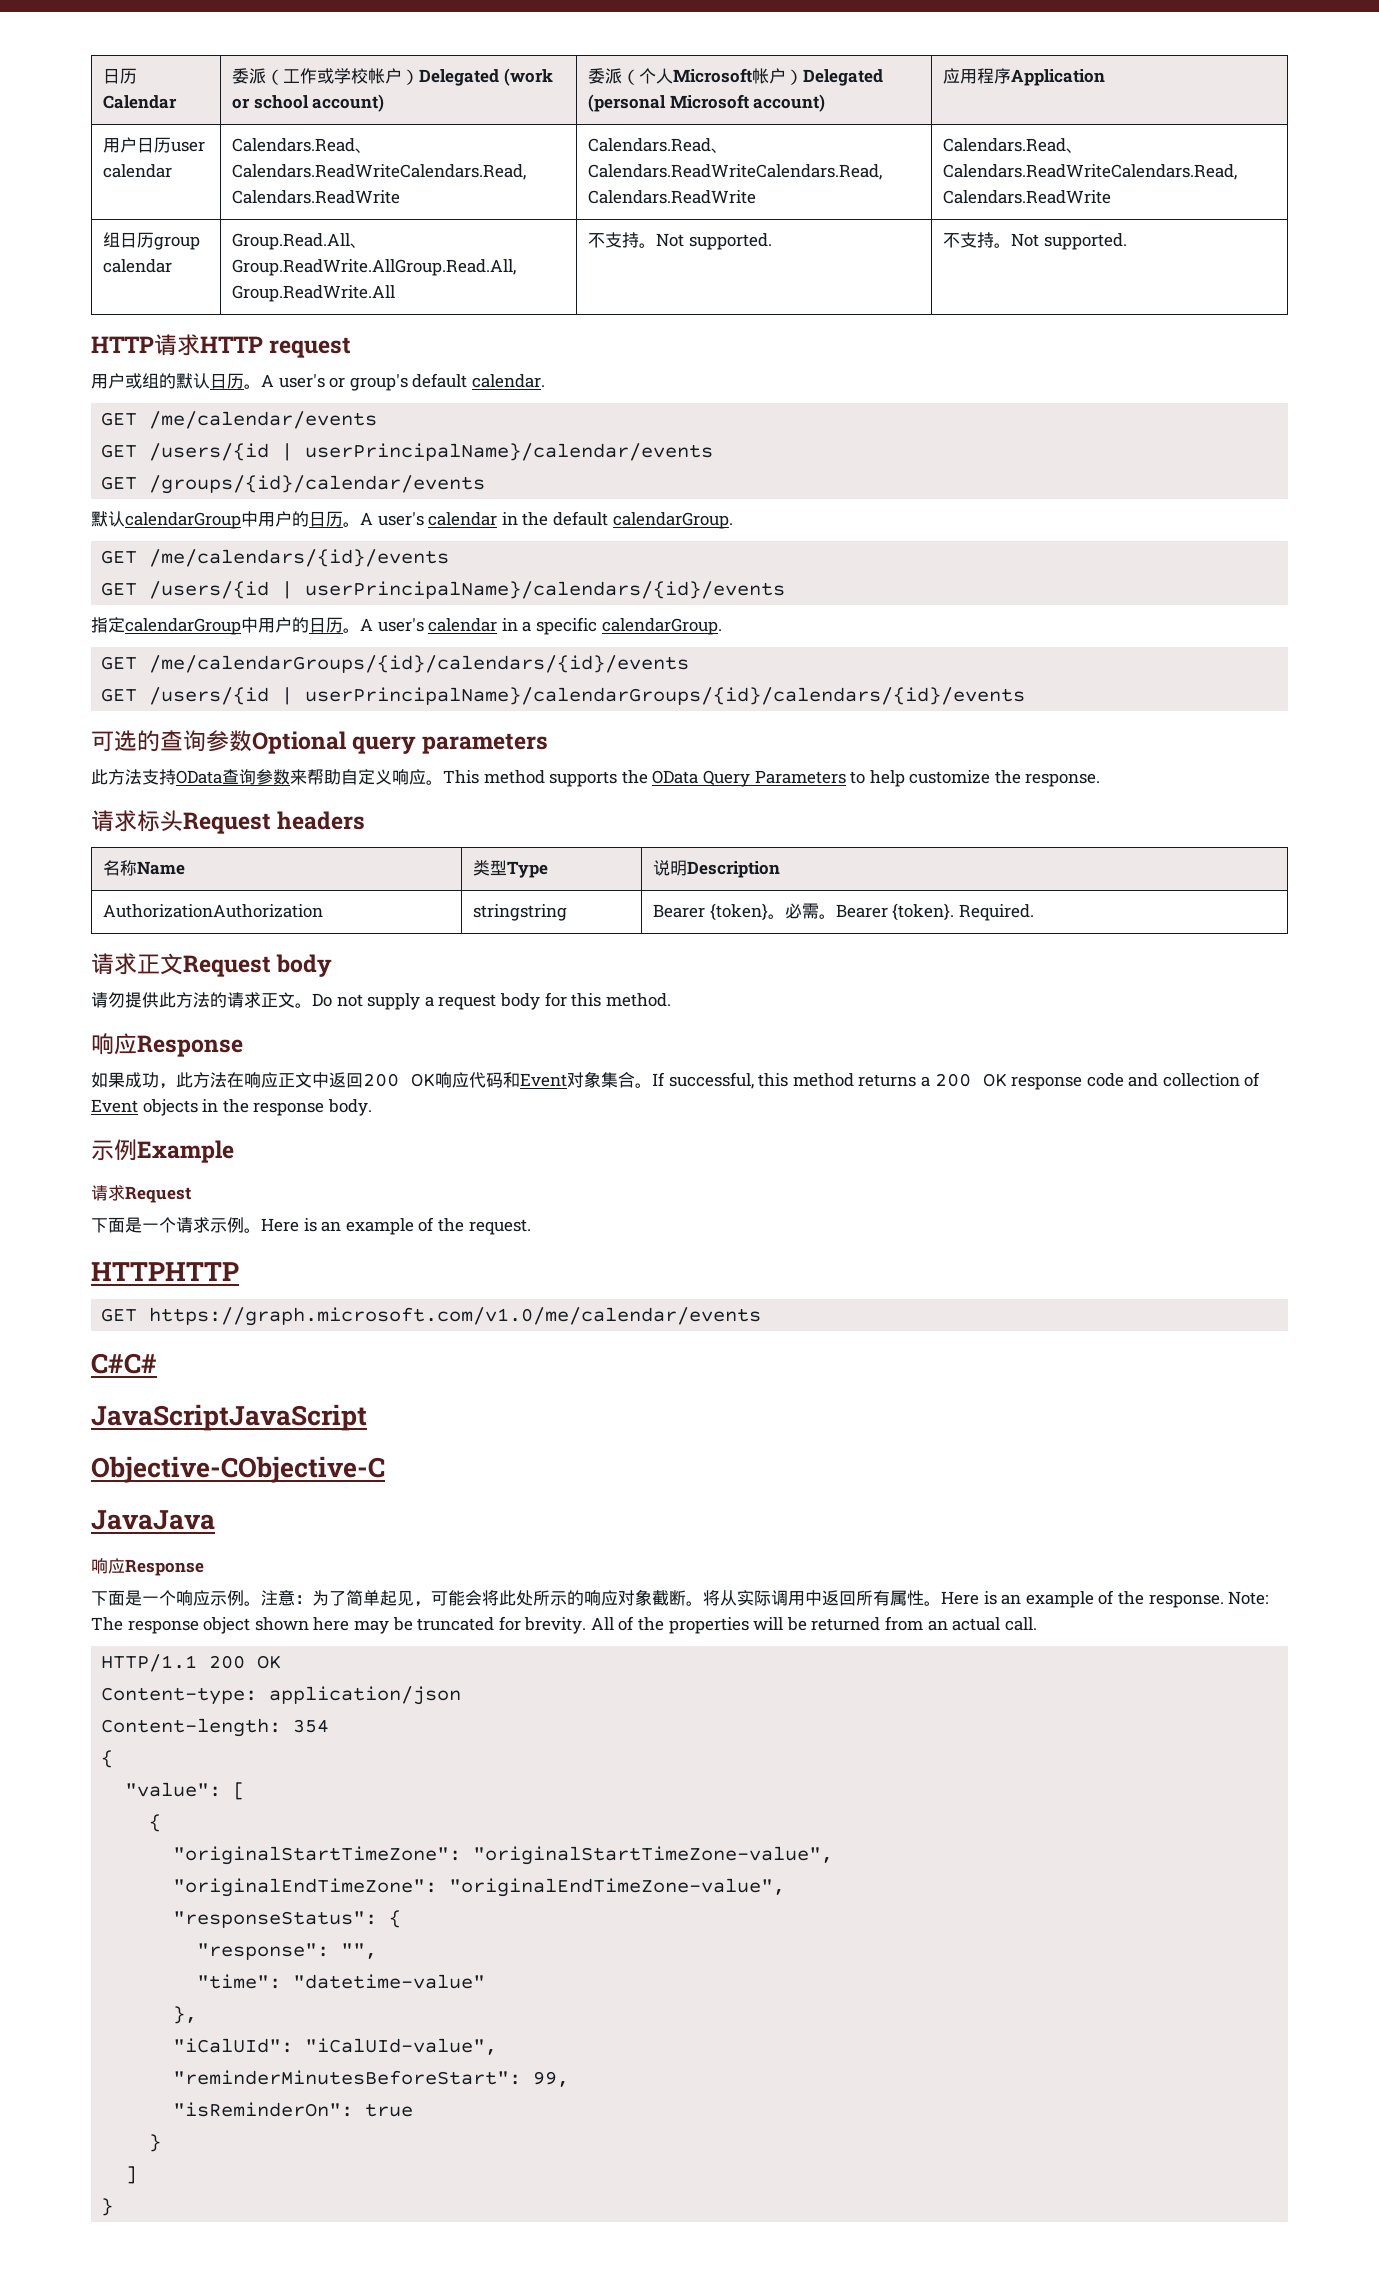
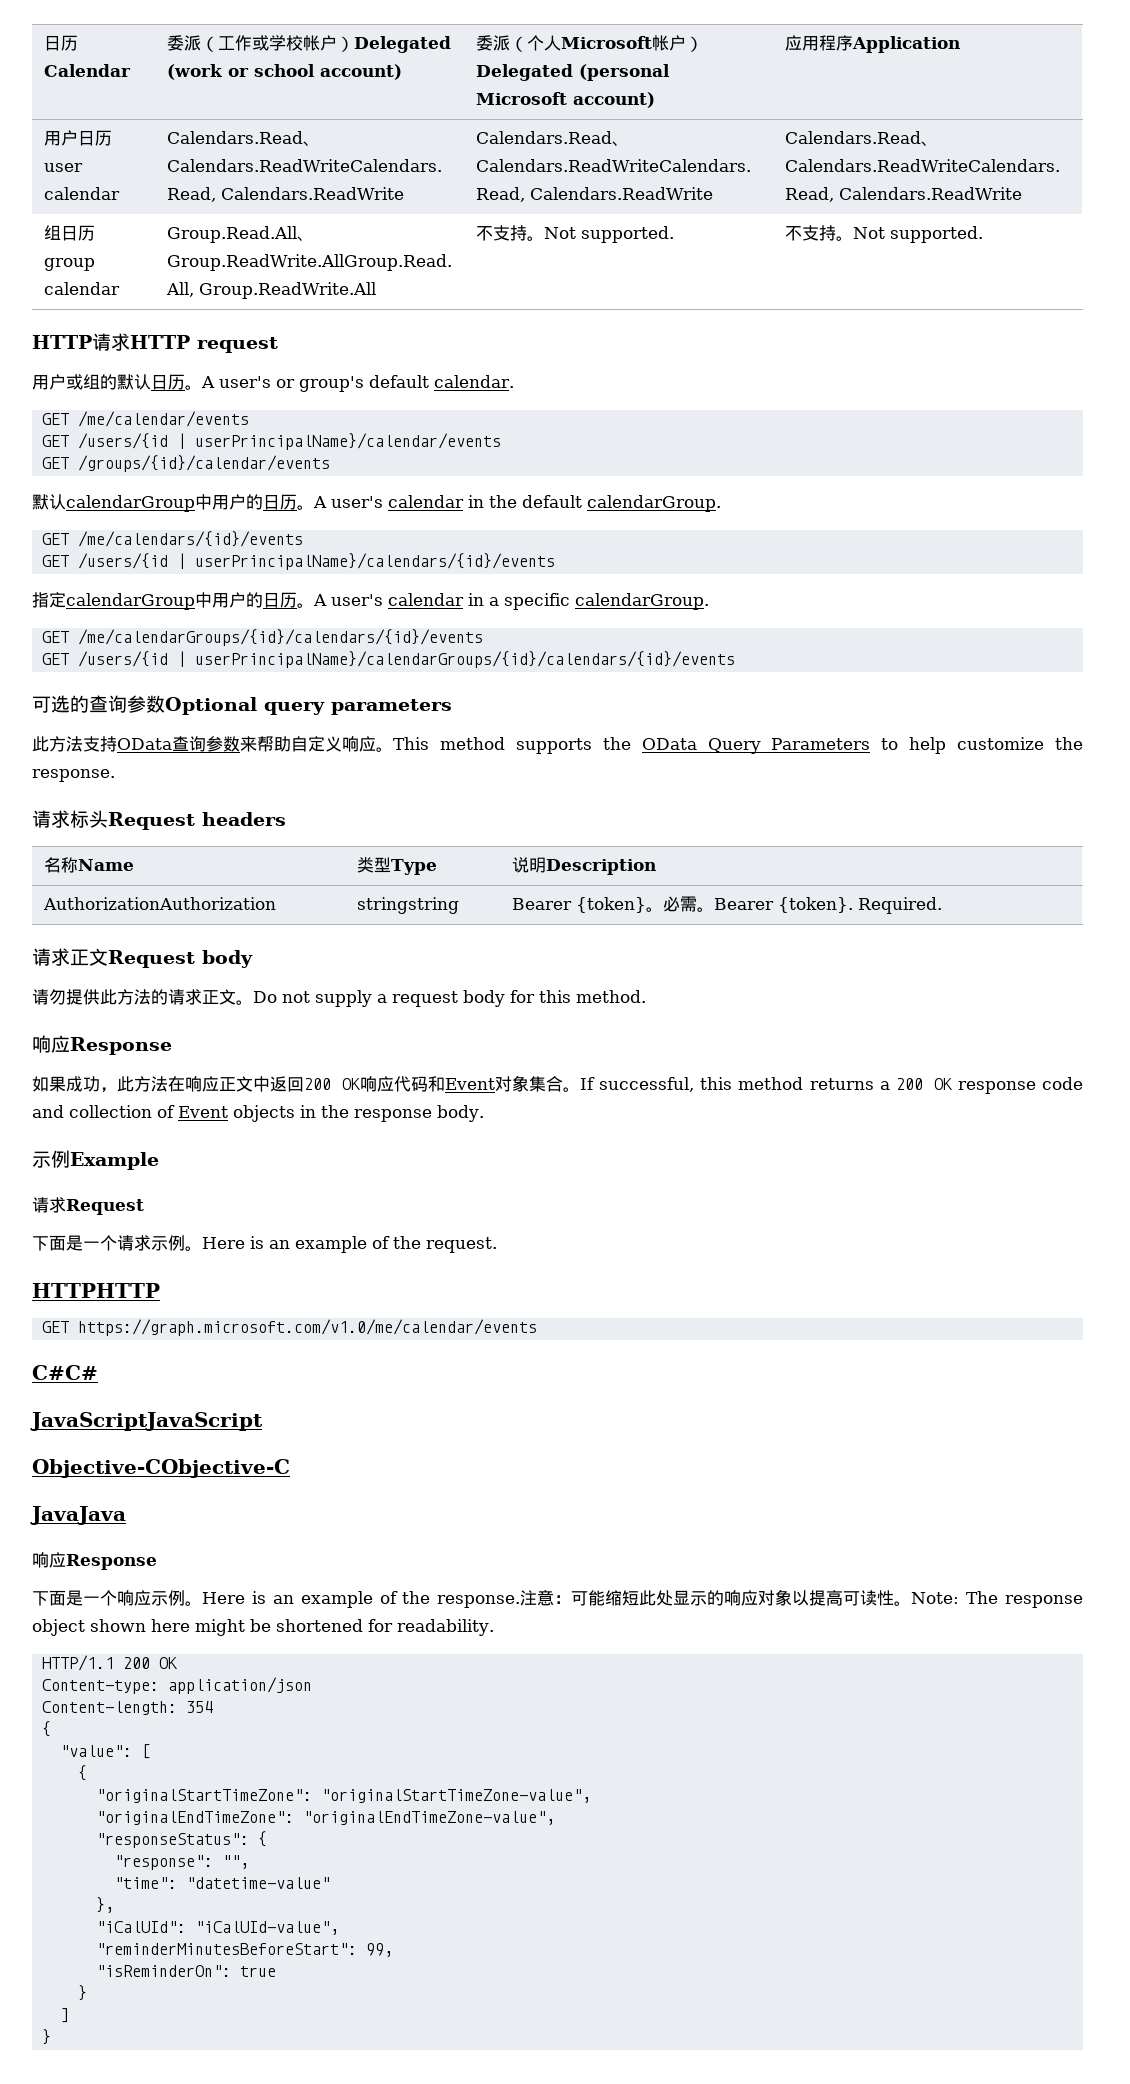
- 注意：为了简单起见，可能会将此处所示的响应对象截断。将从实际调用中返回所有属性。
+ 注意：可能缩短此处显示的响应对象以提高可读性。
- Note: The response object shown here may be truncated for brevity. All of the properties will be returned from an actual call.
+ Note: The response object shown here might be shortened for readability.

